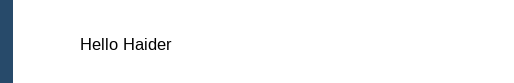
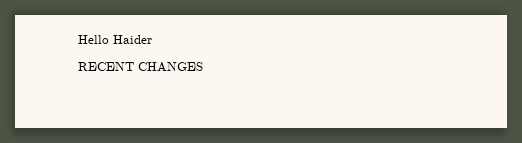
+ RECENT CHANGES

